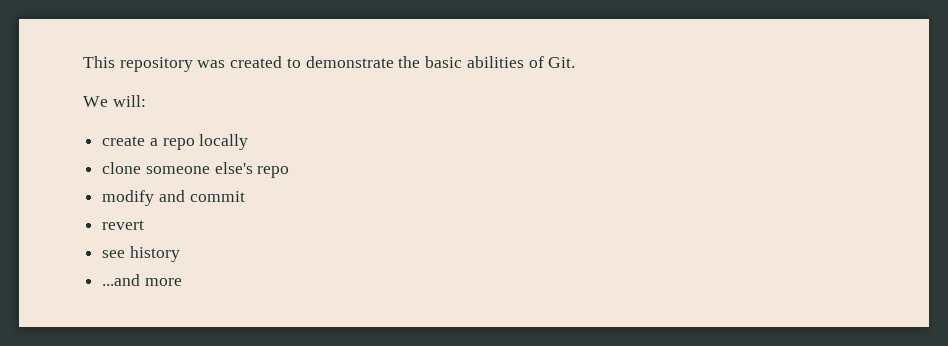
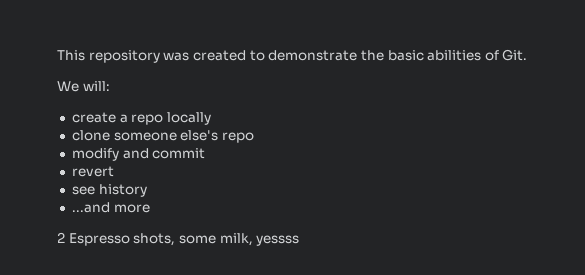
+ 2 Espresso shots, some milk, yessss

